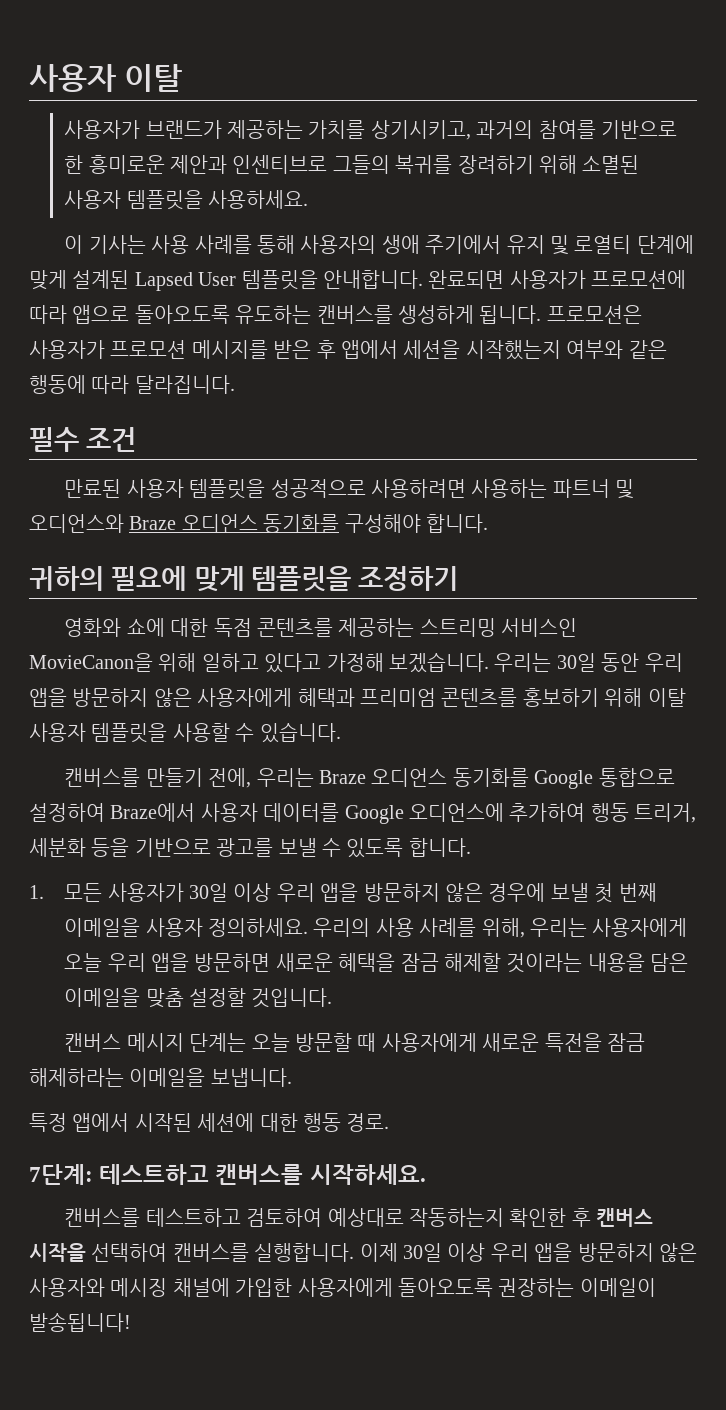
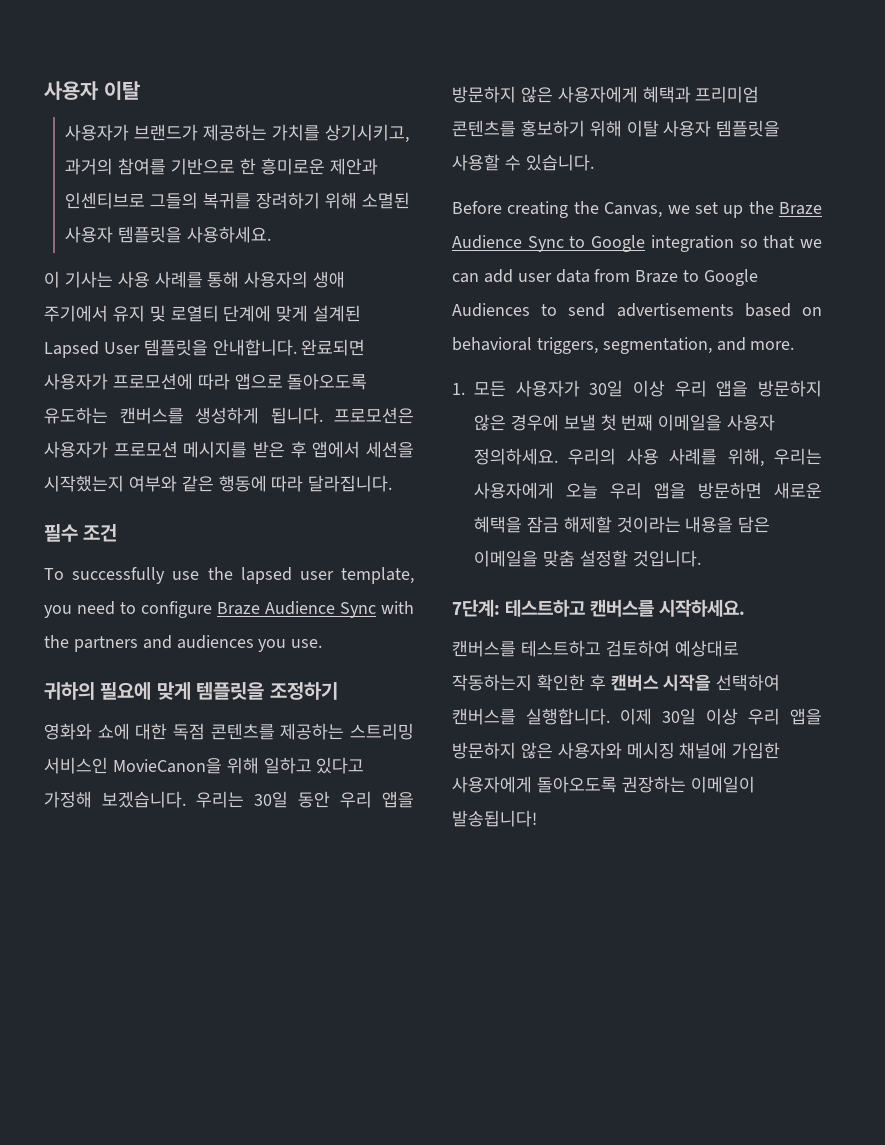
- 만료된 사용자 템플릿을 성공적으로 사용하려면 사용하는 파트너 및 오디언스와 Braze 오디언스 동기화를 구성해야 합니다.
+ To successfully use the lapsed user template, you need to configure Braze Audience Sync with the partners and audiences you use.
- 캔버스를 만들기 전에, 우리는 Braze 오디언스 동기화를 Google 통합으로 설정하여 Braze에서 사용자 데이터를 Google 오디언스에 추가하여 행동 트리거, 세분화 등을 기반으로 광고를 보낼 수 있도록 합니다.
+ Before creating the Canvas, we set up the Braze Audience Sync to Google integration so that we can add user data from Braze to Google Audiences to send advertisements based on behavioral triggers, segmentation, and more.
- 캔버스 메시지 단계는 오늘 방문할 때 사용자에게 새로운 특전을 잠금 해제하라는 이메일을 보냅니다.
- 특정 앱에서 시작된 세션에 대한 행동 경로.

